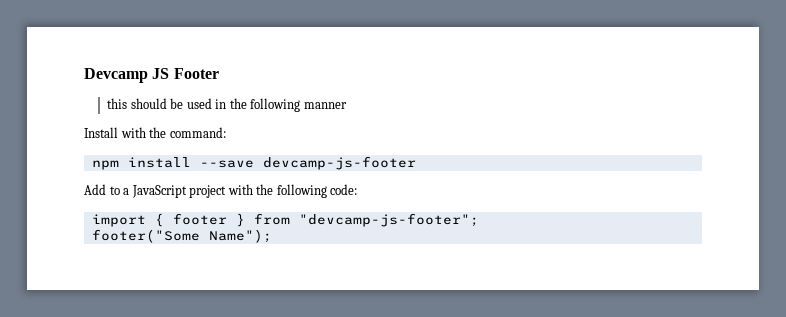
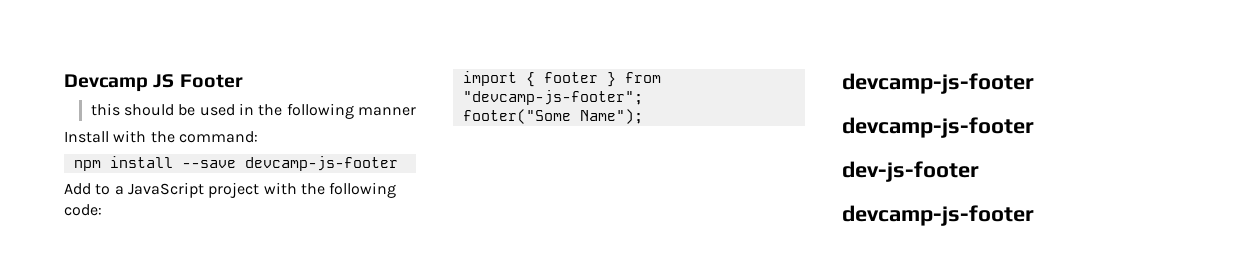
  footer("Some Name");
+ devcamp-js-footer
+ devcamp-js-footer
+ dev-js-footer
+ devcamp-js-footer

